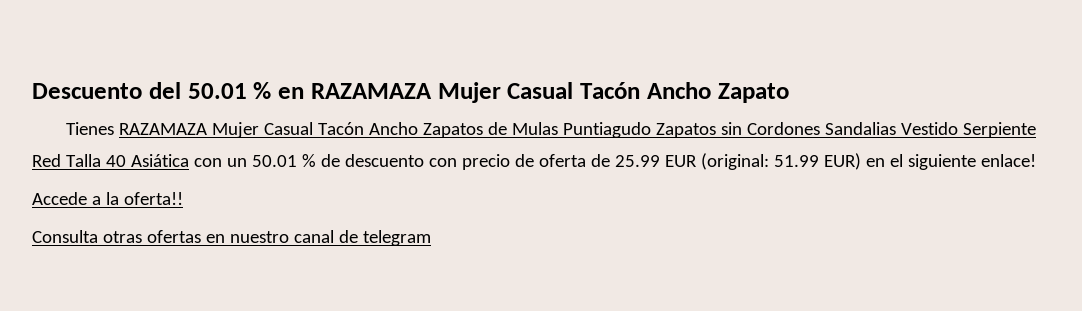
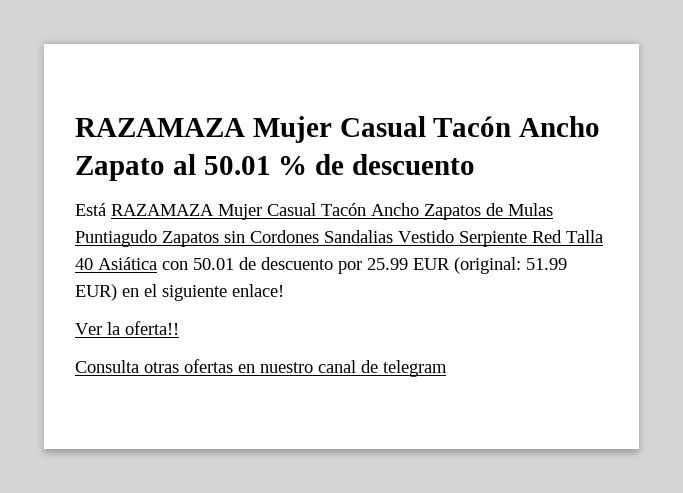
- Descuento del 50.01 % en RAZAMAZA Mujer Casual Tacón Ancho Zapato
- Tienes RAZAMAZA Mujer Casual Tacón Ancho Zapatos de Mulas Puntiagudo Zapatos sin Cordones Sandalias Vestido Serpiente Red Talla 40 Asiática con un 50.01 % de descuento con precio de oferta de 25.99 EUR (original: 51.99 EUR) en el siguiente enlace!
+ RAZAMAZA Mujer Casual Tacón Ancho Zapato al 50.01 % de descuento
+ Está RAZAMAZA Mujer Casual Tacón Ancho Zapatos de Mulas Puntiagudo Zapatos sin Cordones Sandalias Vestido Serpiente Red Talla 40 Asiática con 50.01 de descuento por 25.99 EUR (original: 51.99 EUR) en el siguiente enlace!
- Accede a la oferta!!
+ Ver la oferta!!

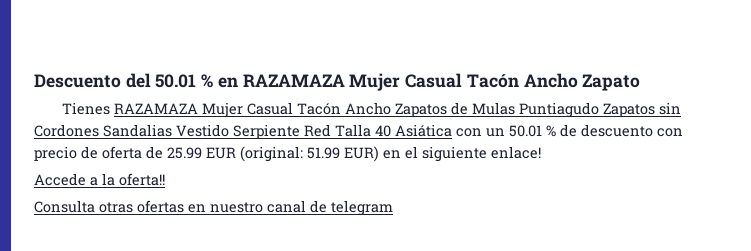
- RAZAMAZA Mujer Casual Tacón Ancho Zapato al 50.01 % de descuento
- Está RAZAMAZA Mujer Casual Tacón Ancho Zapatos de Mulas Puntiagudo Zapatos sin Cordones Sandalias Vestido Serpiente Red Talla 40 Asiática con 50.01 de descuento por 25.99 EUR (original: 51.99 EUR) en el siguiente enlace!
+ Descuento del 50.01 % en RAZAMAZA Mujer Casual Tacón Ancho Zapato
+ Tienes RAZAMAZA Mujer Casual Tacón Ancho Zapatos de Mulas Puntiagudo Zapatos sin Cordones Sandalias Vestido Serpiente Red Talla 40 Asiática con un 50.01 % de descuento con precio de oferta de 25.99 EUR (original: 51.99 EUR) en el siguiente enlace!
- Ver la oferta!!
+ Accede a la oferta!!

